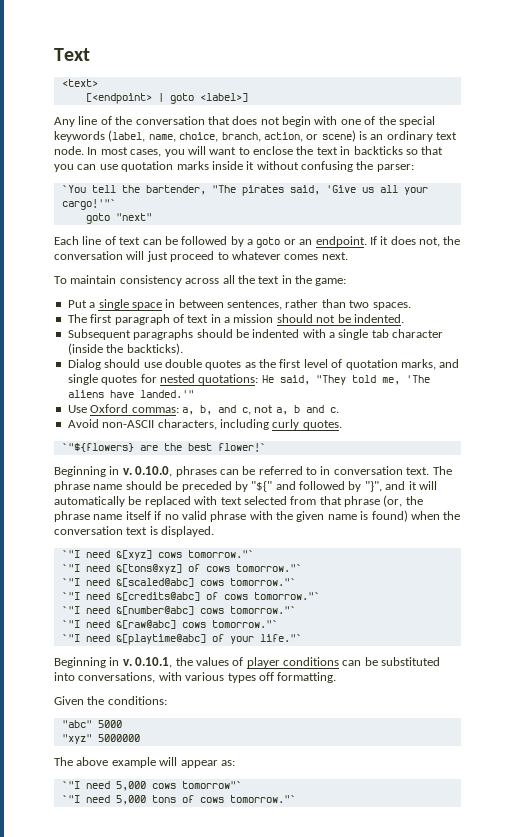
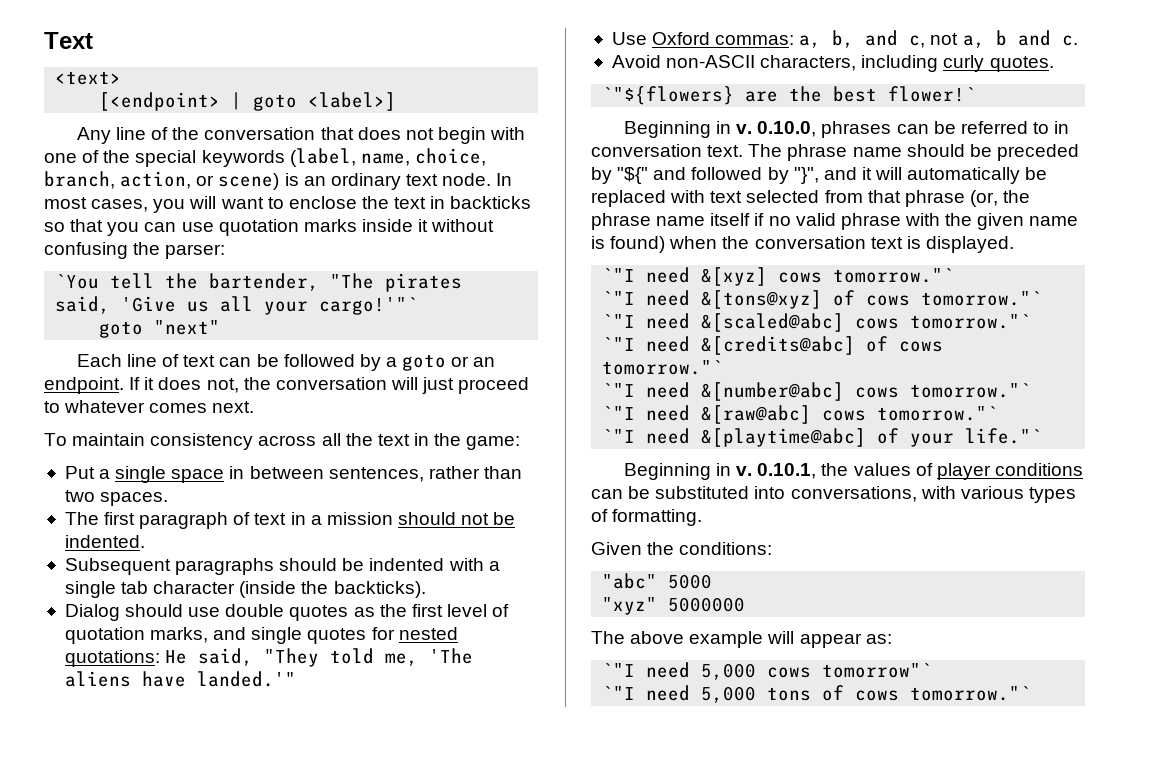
- 0.10.1, the values of player conditions can be substituted into conversations, with various types off formatting.
+ 0.10.1, the values of player conditions can be substituted into conversations, with various types of formatting.

